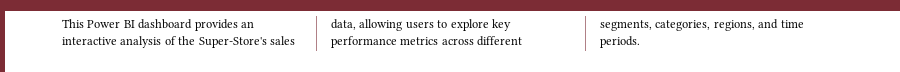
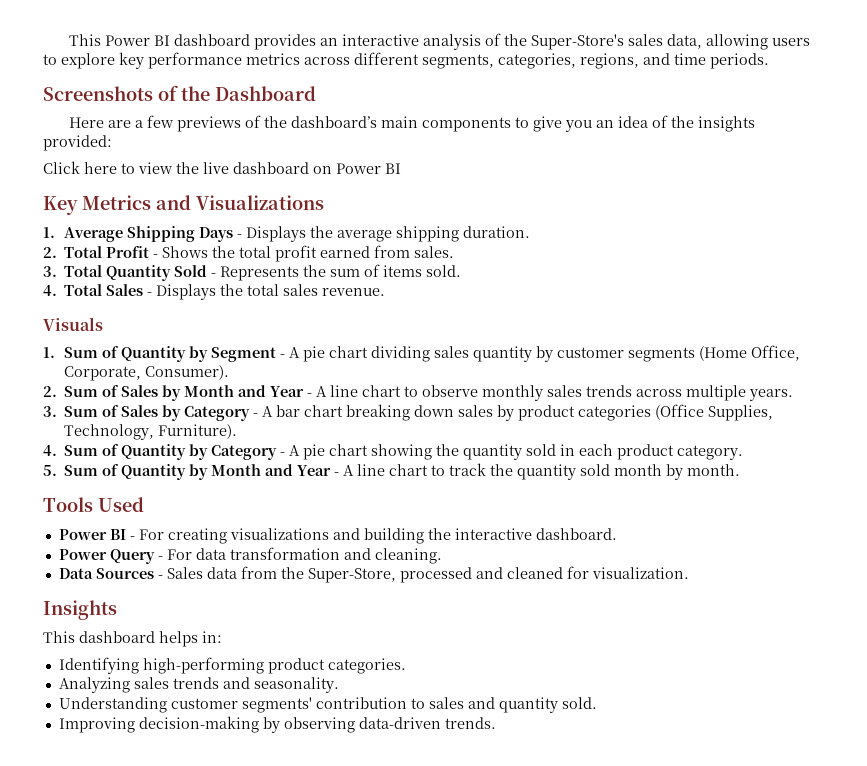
+ Screenshots of the Dashboard
+ Here are a few previews of the dashboard’s main components to give you an idea of the insights provided:
+ Click here to view the live dashboard on Power BI
+ Key Metrics and Visualizations
+ 1. Average Shipping Days - Displays the average shipping duration.
+ 2. Total Profit - Shows the total profit earned from sales.
+ 3. Total Quantity Sold - Represents the sum of items sold.
+ 4. Total Sales - Displays the total sales revenue.
+ Visuals
+ 1. Sum of Quantity by Segment - A pie chart dividing sales quantity by customer segments (Home Office, Corporate, Consumer).
+ 2. Sum of Sales by Month and Year - A line chart to observe monthly sales trends across multiple years.
+ 3. Sum of Sales by Category - A bar chart breaking down sales by product categories (Office Supplies, Technology, Furniture).
+ 4. Sum of Quantity by Category - A pie chart showing the quantity sold in each product category.
+ 5. Sum of Quantity by Month and Year - A line chart to track the quantity sold month by month.
+ Tools Used
+ Power BI - For creating visualizations and building the interactive dashboard.
+ Power Query - For data transformation and cleaning.
+ Data Sources - Sales data from the Super-Store, processed and cleaned for visualization.
+ Insights
+ This dashboard helps in:
+ Identifying high-performing product categories.
+ Analyzing sales trends and seasonality.
+ Understanding customer segments' contribution to sales and quantity sold.
+ Improving decision-making by observing data-driven trends.

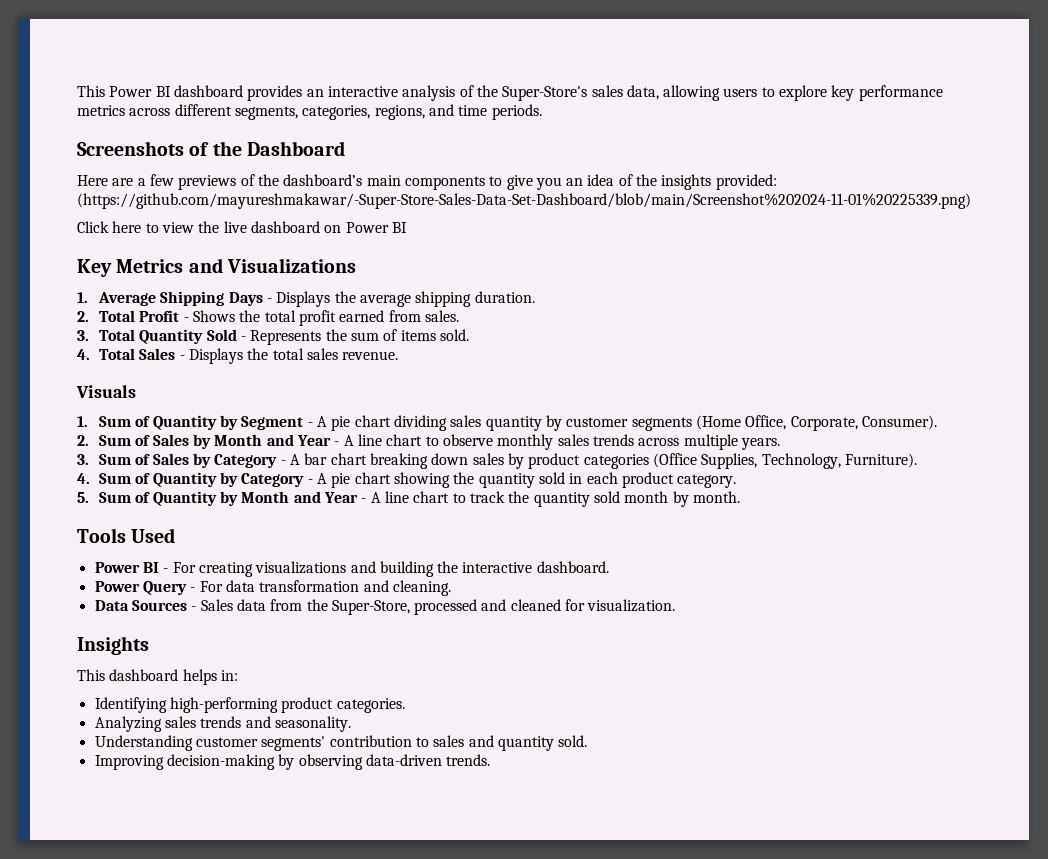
- Here are a few previews of the dashboard’s main components to give you an idea of the insights provided:
+ Here are a few previews of the dashboard’s main components to give you an idea of the insights provided: (https://github.com/mayureshmakawar/-Super-Store-Sales-Data-Set-Dashboard/blob/main/Screenshot%202024-11-01%20225339.png)

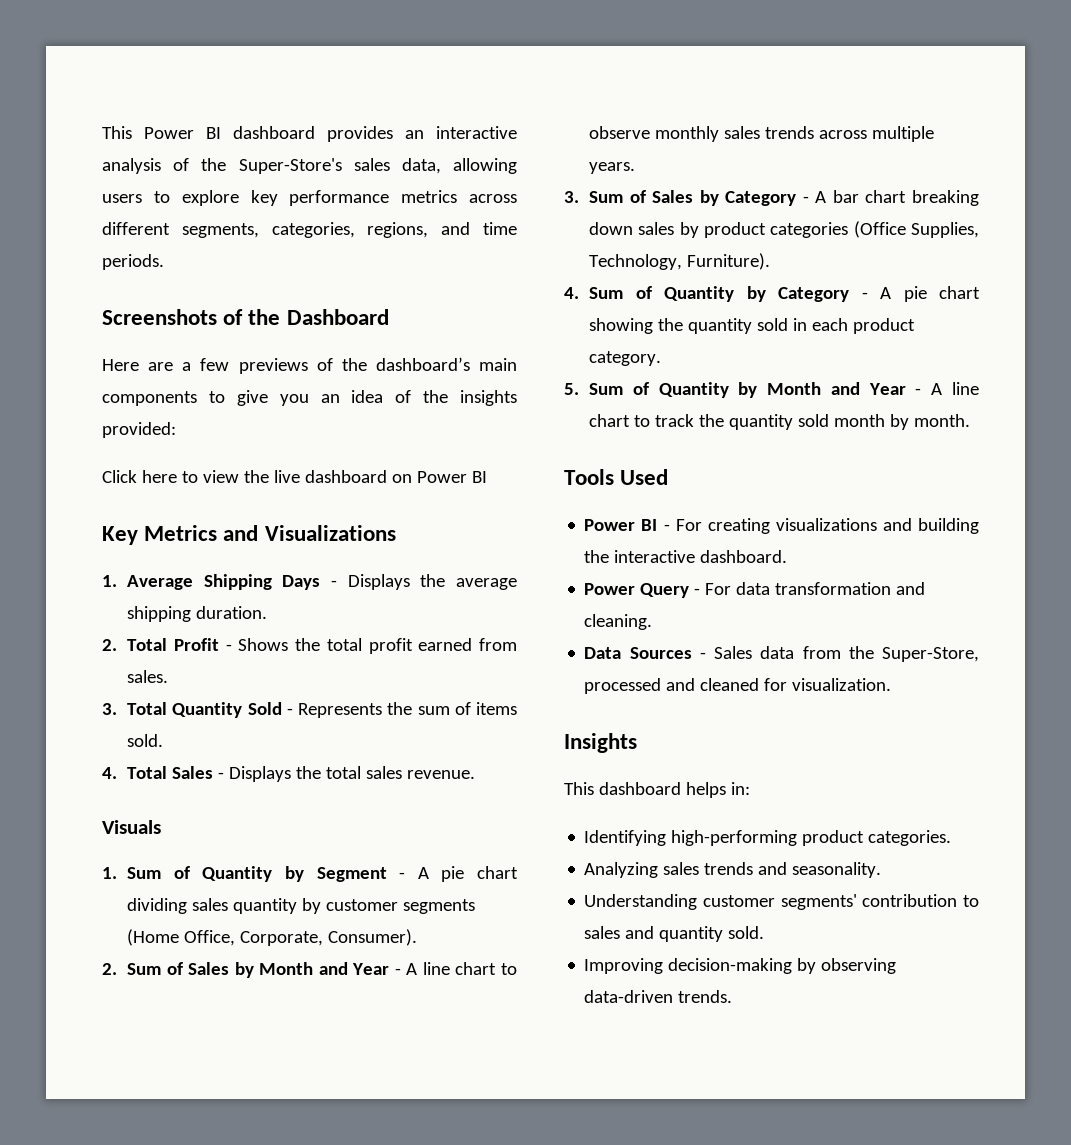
- Here are a few previews of the dashboard’s main components to give you an idea of the insights provided: (https://github.com/mayureshmakawar/-Super-Store-Sales-Data-Set-Dashboard/blob/main/Screenshot%202024-11-01%20225339.png)
+ Here are a few previews of the dashboard’s main components to give you an idea of the insights provided:

